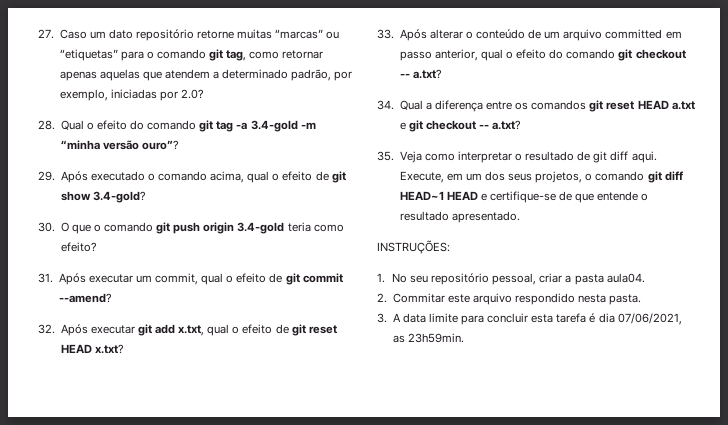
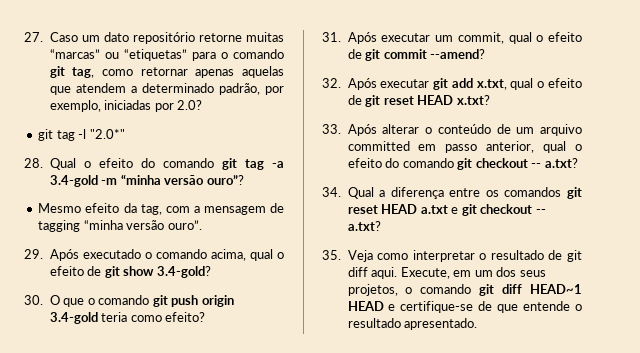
+ git tag -l "2.0*"
+ Mesmo efeito da tag, com a mensagem de tagging “minha versão ouro”.
- INSTRUÇÕES:
- 1. No seu repositório pessoal, criar a pasta aula04.
- 2. Commitar este arquivo respondido nesta pasta.
- 3. A data limite para concluir esta tarefa é dia 07/06/2021, as 23h59min.

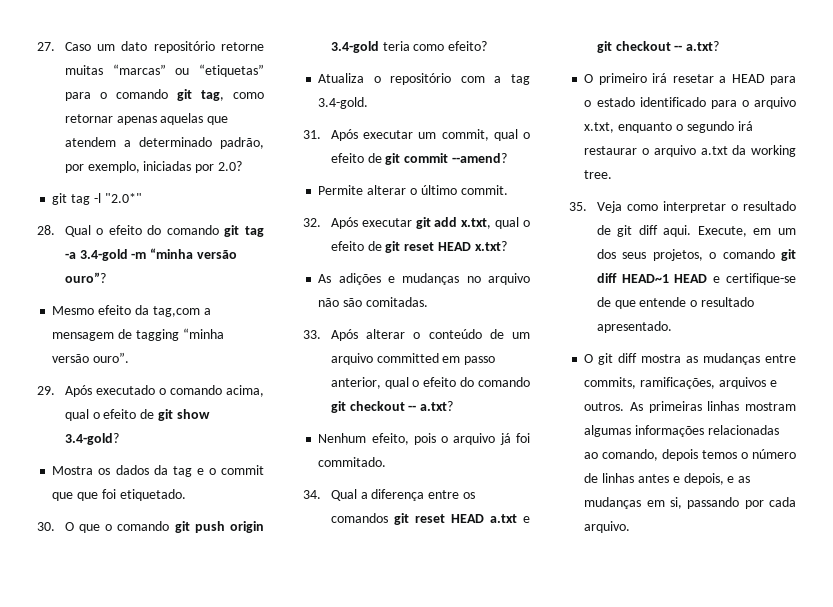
- Mesmo efeito da tag, com a mensagem de tagging “minha versão ouro”.
+ Mesmo efeito da tag,com a mensagem de tagging “minha versão ouro”.
+ Mostra os dados da tag e o commit que que foi etiquetado.
+ Atualiza o repositório com a tag 3.4-gold.
+ Permite alterar o último commit.
+ As adições e mudanças no arquivo não são comitadas.
+ Nenhum efeito, pois o arquivo já foi commitado.
+ O primeiro irá resetar a HEAD para o estado identificado para o arquivo x.txt, enquanto o segundo irá restaurar o arquivo a.txt da working tree.
+ O git diff mostra as mudanças entre commits, ramificações, arquivos e outros. As primeiras linhas mostram algumas informações relacionadas ao comando, depois temos o número de linhas antes e depois, e as mudanças em si, passando por cada arquivo.

